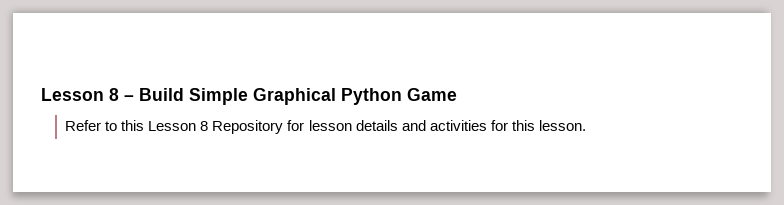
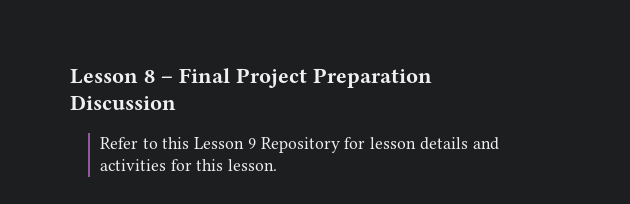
- Lesson 8 – Build Simple Graphical Python Game
+ Lesson 8 – Final Project Preparation Discussion
- Refer to this Lesson 8 Repository for lesson details and activities for this lesson.
+ Refer to this Lesson 9 Repository for lesson details and activities for this lesson.

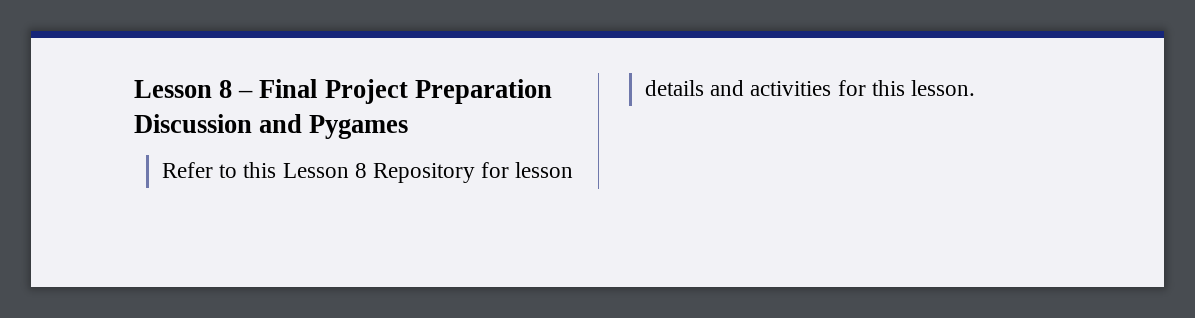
- Lesson 8 – Final Project Preparation Discussion
+ Lesson 8 – Final Project Preparation Discussion and Pygames
- Refer to this Lesson 9 Repository for lesson details and activities for this lesson.
+ Refer to this Lesson 8 Repository for lesson details and activities for this lesson.

